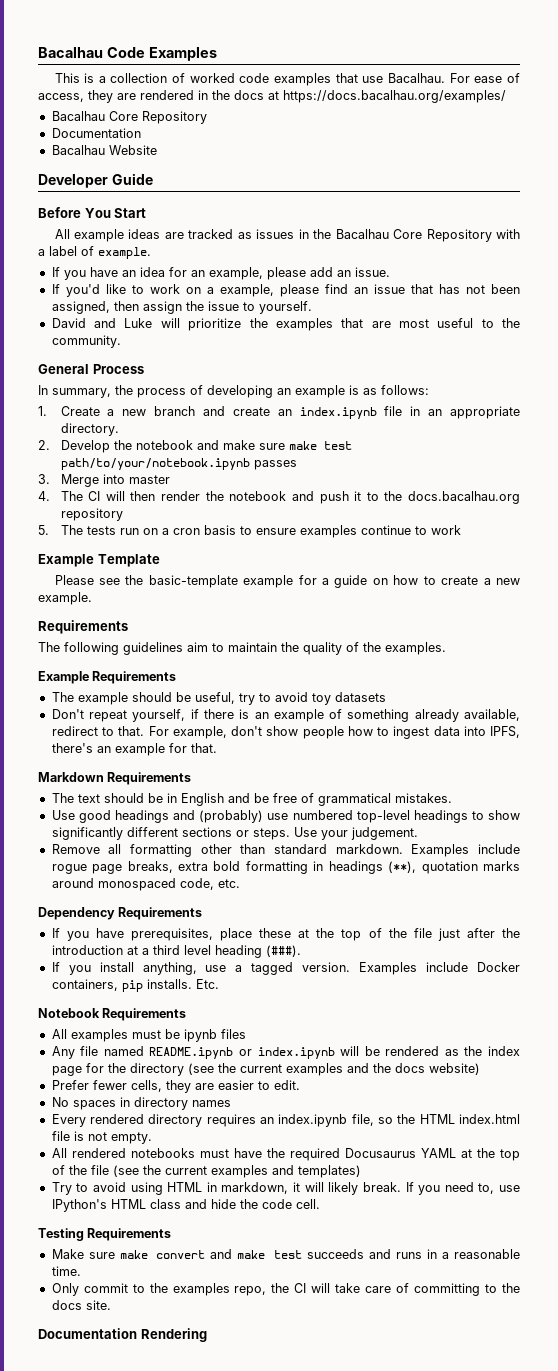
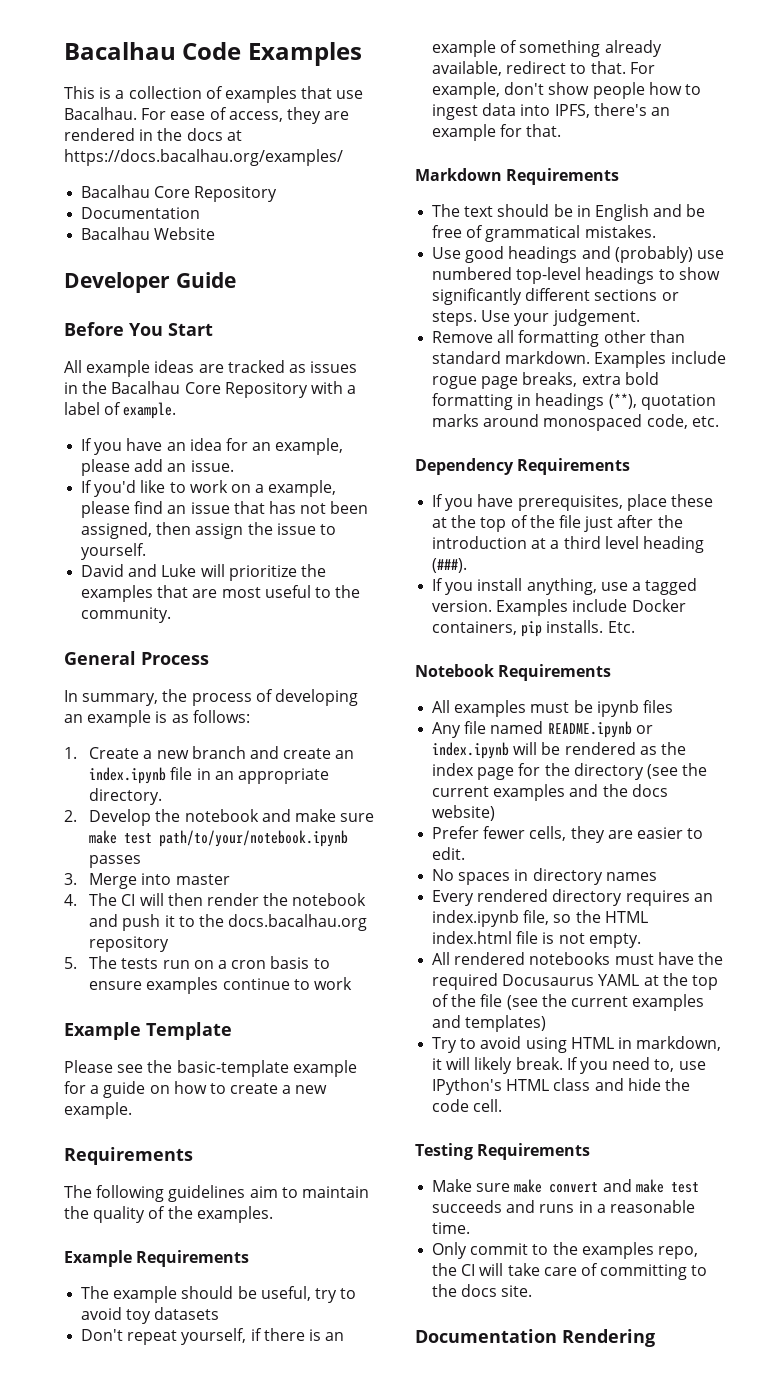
- This is a collection of worked code examples that use Bacalhau.
+ This is a collection of examples that use Bacalhau.

